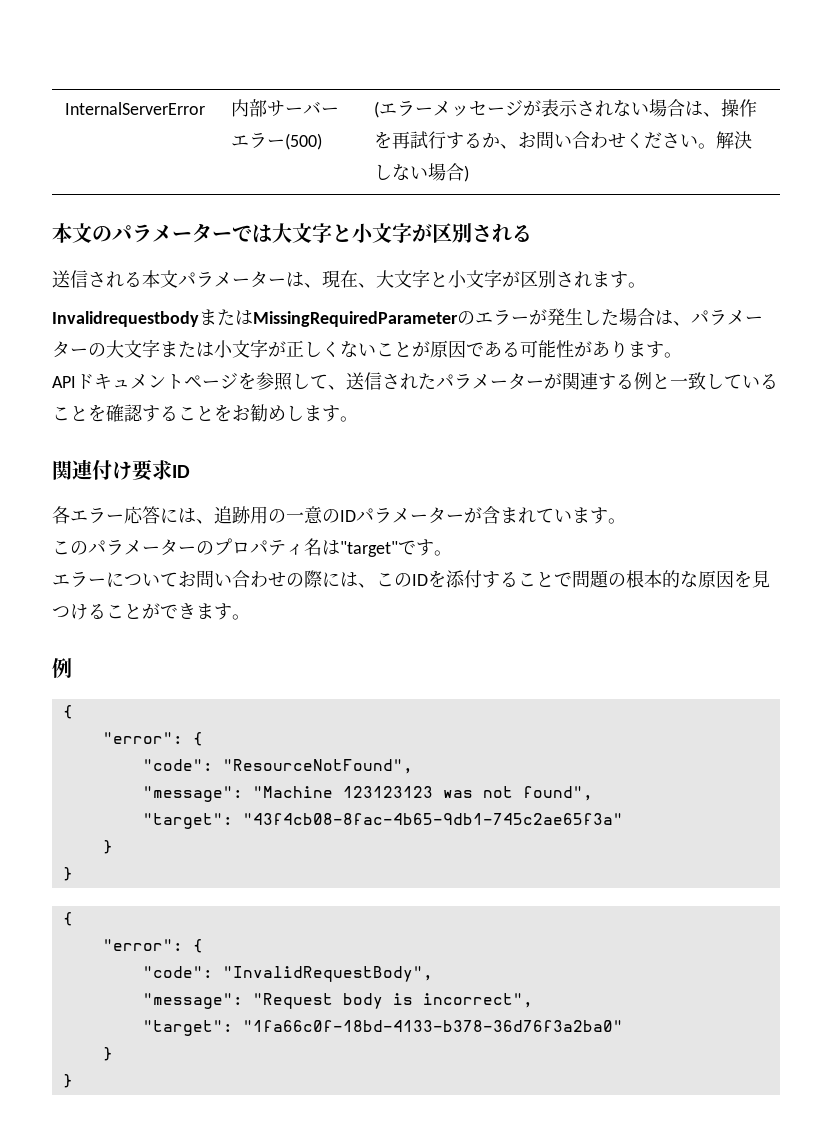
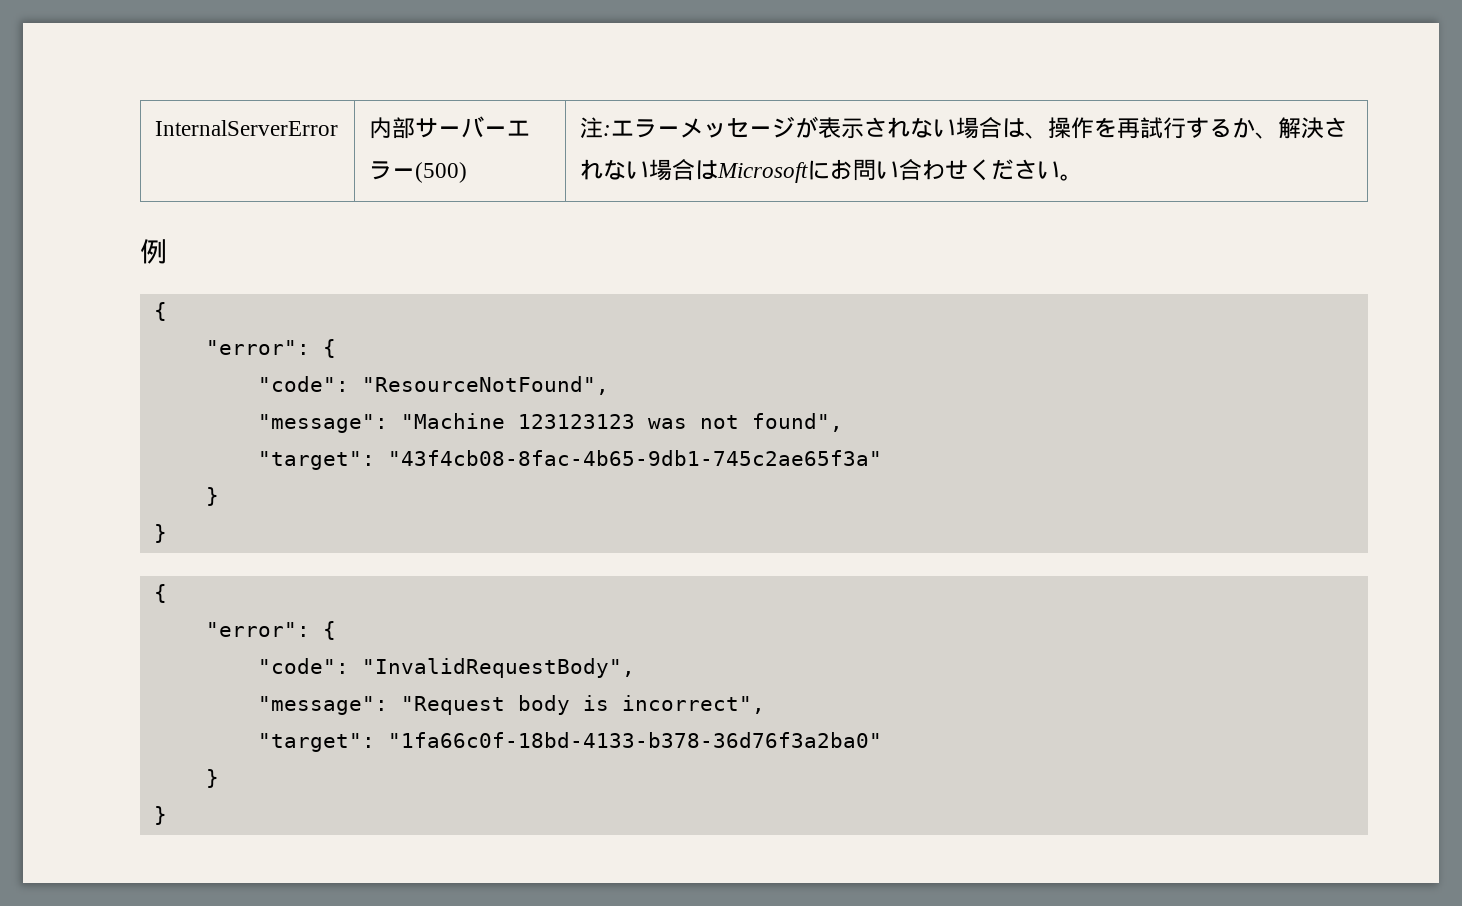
- InternalServerError | 内部サーバーエラー(500) | (エラーメッセージが表示されない場合は、操作を再試行するか、お問い合わせください。解決しない場合)
- 本文のパラメーターでは大文字と小文字が区別される
- 送信される本文パラメーターは、現在、大文字と小文字が区別されます。
- InvalidrequestbodyまたはMissingRequiredParameterのエラーが発生した場合は、パラメーターの大文字または小文字が正しくないことが原因である可能性があります。
- APIドキュメントページを参照して、送信されたパラメーターが関連する例と一致していることを確認することをお勧めします。
- 関連付け要求ID
- 各エラー応答には、追跡用の一意のIDパラメーターが含まれています。
- このパラメーターのプロパティ名は"target"です。
- エラーについてお問い合わせの際には、このIDを添付することで問題の根本的な原因を見つけることができます。
+ InternalServerError | 内部サーバーエラー(500) | 注:エラーメッセージが表示されない場合は、操作を再試行するか、解決されない場合はMicrosoftにお問い合わせください。

